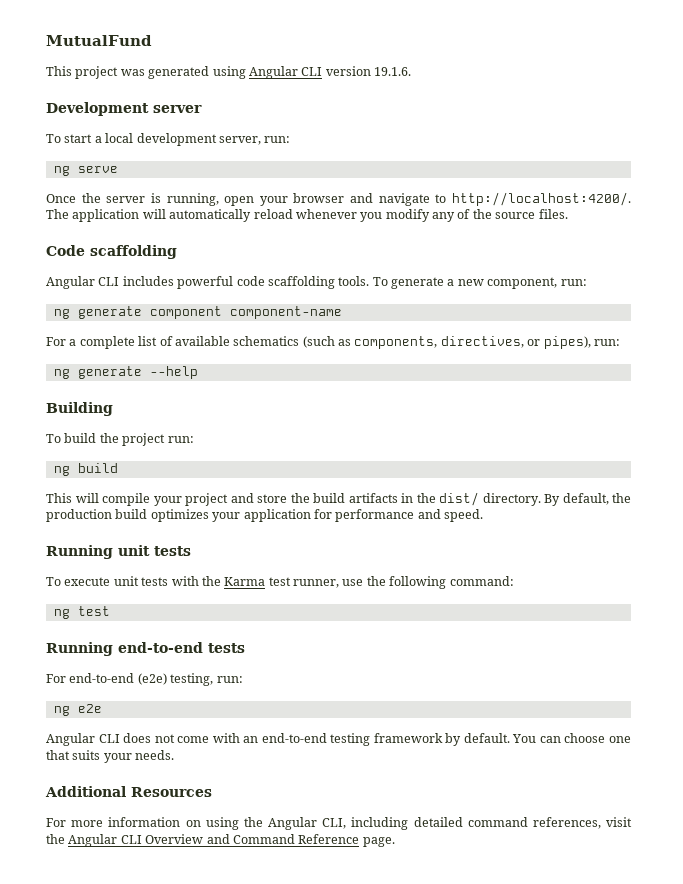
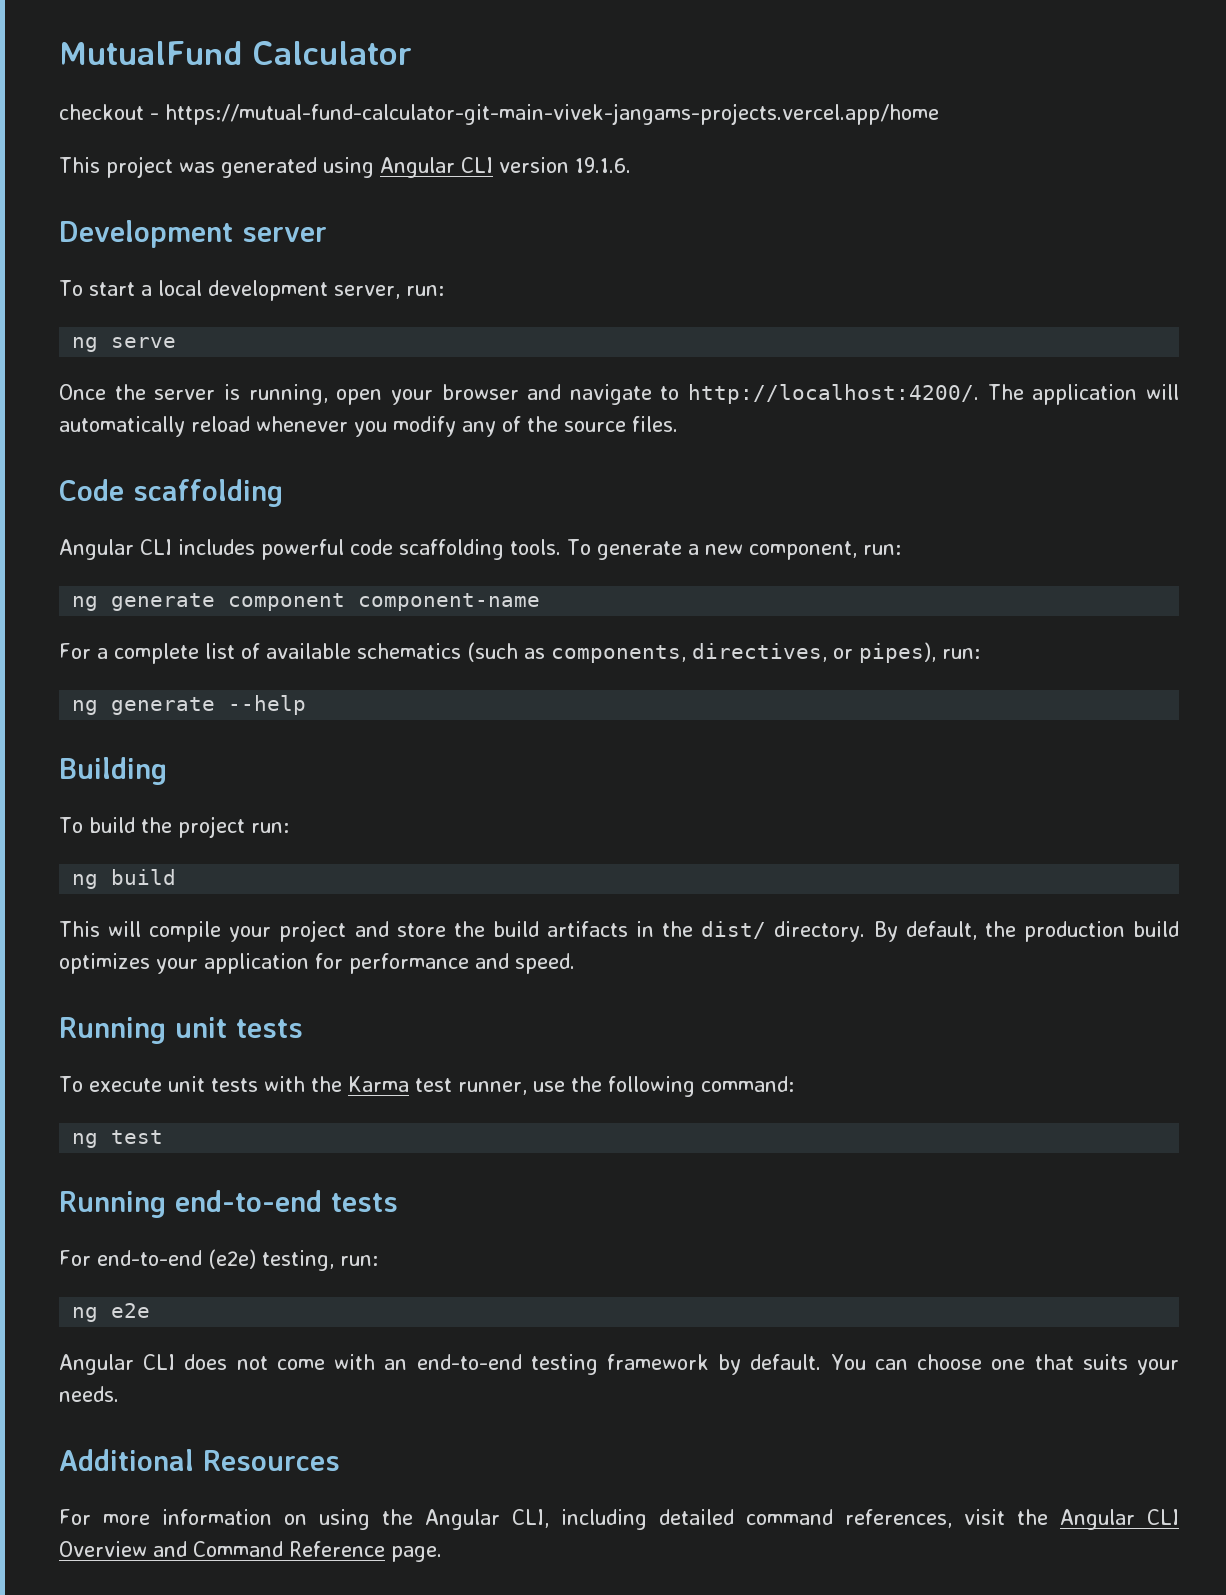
- MutualFund
+ MutualFund Calculator
+ checkout - https://mutual-fund-calculator-git-main-vivek-jangams-projects.vercel.app/home

